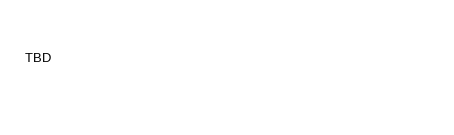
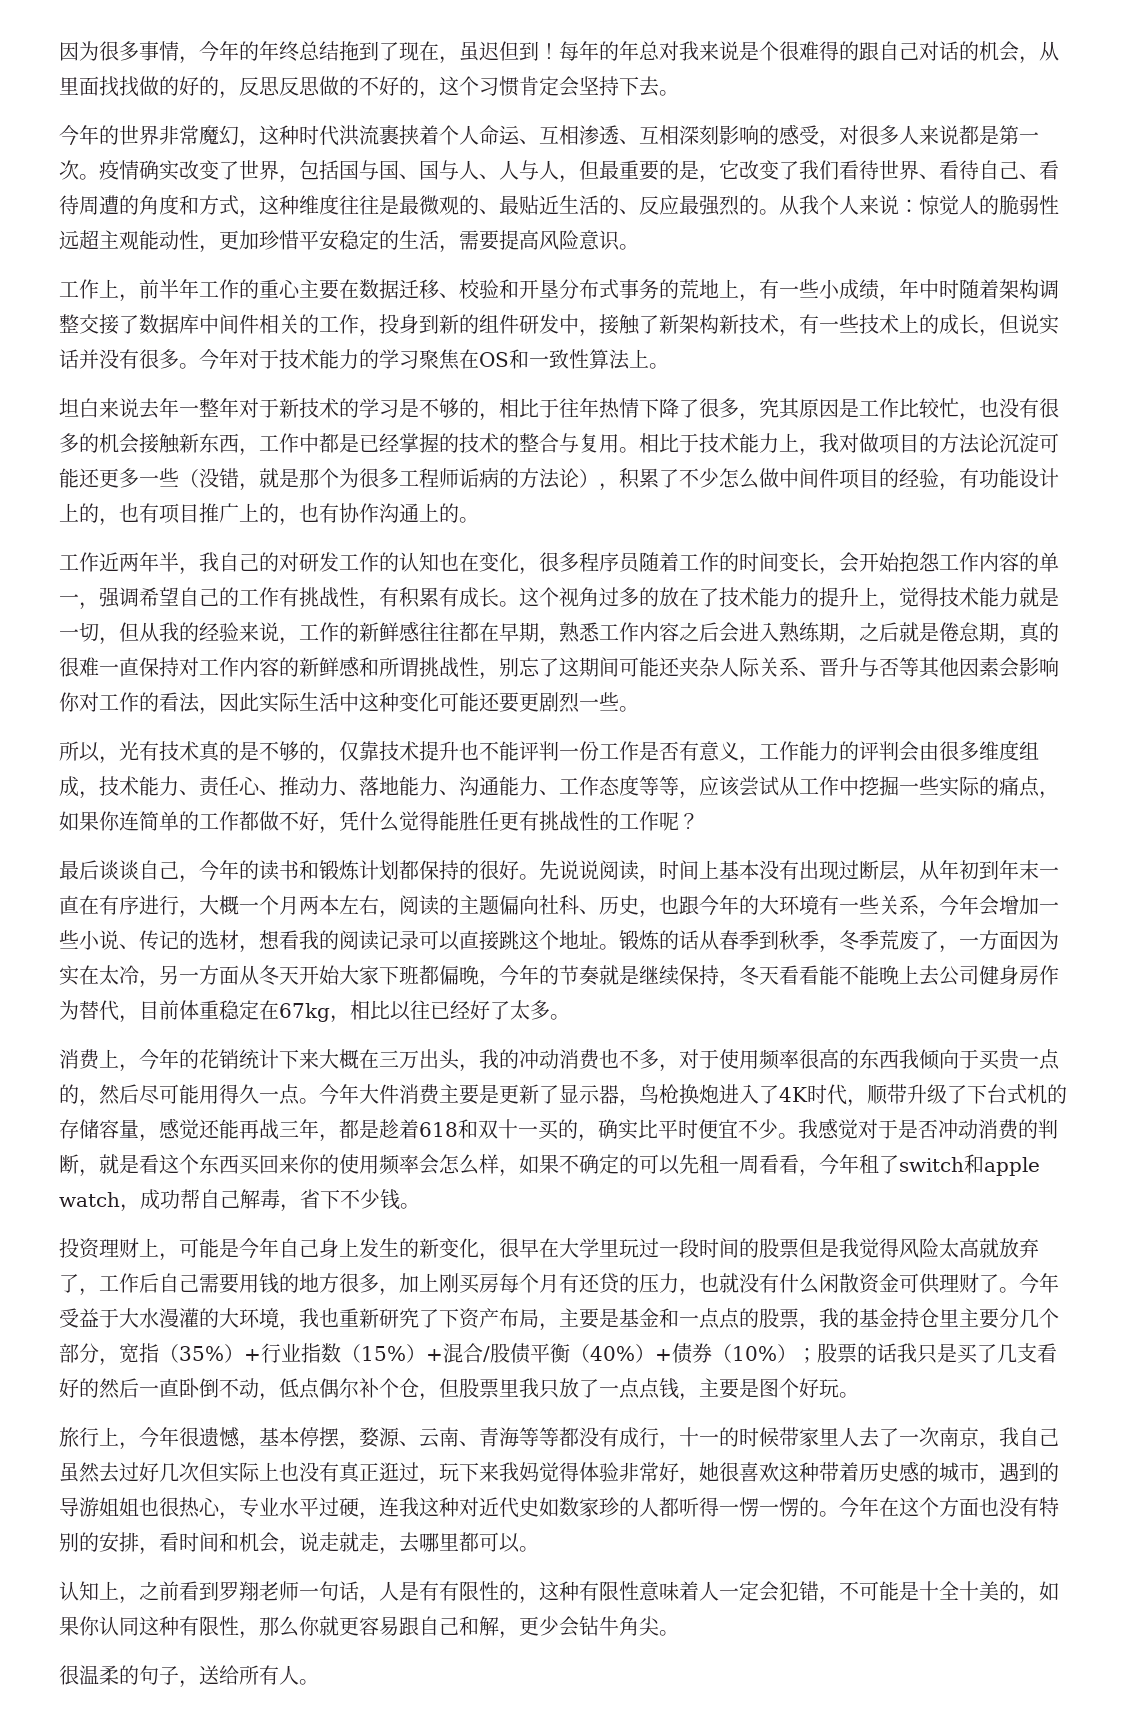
- TBD
+ 因为很多事情，今年的年终总结拖到了现在，虽迟但到！每年的年总对我来说是个很难得的跟自己对话的机会，从里面找找做的好的，反思反思做的不好的，这个习惯肯定会坚持下去。
+ 今年的世界非常魔幻，这种时代洪流裹挟着个人命运、互相渗透、互相深刻影响的感受，对很多人来说都是第一次。疫情确实改变了世界，包括国与国、国与人、人与人，但最重要的是，它改变了我们看待世界、看待自己、看待周遭的角度和方式，这种维度往往是最微观的、最贴近生活的、反应最强烈的。从我个人来说：惊觉人的脆弱性远超主观能动性，更加珍惜平安稳定的生活，需要提高风险意识。
+ 工作上，前半年工作的重心主要在数据迁移、校验和开垦分布式事务的荒地上，有一些小成绩，年中时随着架构调整交接了数据库中间件相关的工作，投身到新的组件研发中，接触了新架构新技术，有一些技术上的成长，但说实话并没有很多。今年对于技术能力的学习聚焦在OS和一致性算法上。
+ 坦白来说去年一整年对于新技术的学习是不够的，相比于往年热情下降了很多，究其原因是工作比较忙，也没有很多的机会接触新东西，工作中都是已经掌握的技术的整合与复用。相比于技术能力上，我对做项目的方法论沉淀可能还更多一些（没错，就是那个为很多工程师诟病的方法论），积累了不少怎么做中间件项目的经验，有功能设计上的，也有项目推广上的，也有协作沟通上的。
+ 工作近两年半，我自己的对研发工作的认知也在变化，很多程序员随着工作的时间变长，会开始抱怨工作内容的单一，强调希望自己的工作有挑战性，有积累有成长。这个视角过多的放在了技术能力的提升上，觉得技术能力就是一切，但从我的经验来说，工作的新鲜感往往都在早期，熟悉工作内容之后会进入熟练期，之后就是倦怠期，真的很难一直保持对工作内容的新鲜感和所谓挑战性，别忘了这期间可能还夹杂人际关系、晋升与否等其他因素会影响你对工作的看法，因此实际生活中这种变化可能还要更剧烈一些。
+ 所以，光有技术真的是不够的，仅靠技术提升也不能评判一份工作是否有意义，工作能力的评判会由很多维度组成，技术能力、责任心、推动力、落地能力、沟通能力、工作态度等等，应该尝试从工作中挖掘一些实际的痛点，如果你连简单的工作都做不好，凭什么觉得能胜任更有挑战性的工作呢？
+ 最后谈谈自己，今年的读书和锻炼计划都保持的很好。先说说阅读，时间上基本没有出现过断层，从年初到年末一直在有序进行，大概一个月两本左右，阅读的主题偏向社科、历史，也跟今年的大环境有一些关系，今年会增加一些小说、传记的选材，想看我的阅读记录可以直接跳这个地址。锻炼的话从春季到秋季，冬季荒废了，一方面因为实在太冷，另一方面从冬天开始大家下班都偏晚，今年的节奏就是继续保持，冬天看看能不能晚上去公司健身房作为替代，目前体重稳定在67kg，相比以往已经好了太多。
+ 消费上，今年的花销统计下来大概在三万出头，我的冲动消费也不多，对于使用频率很高的东西我倾向于买贵一点的，然后尽可能用得久一点。今年大件消费主要是更新了显示器，鸟枪换炮进入了4K时代，顺带升级了下台式机的存储容量，感觉还能再战三年，都是趁着618和双十一买的，确实比平时便宜不少。我感觉对于是否冲动消费的判断，就是看这个东西买回来你的使用频率会怎么样，如果不确定的可以先租一周看看，今年租了switch和apple watch，成功帮自己解毒，省下不少钱。
+ 投资理财上，可能是今年自己身上发生的新变化，很早在大学里玩过一段时间的股票但是我觉得风险太高就放弃了，工作后自己需要用钱的地方很多，加上刚买房每个月有还贷的压力，也就没有什么闲散资金可供理财了。今年受益于大水漫灌的大环境，我也重新研究了下资产布局，主要是基金和一点点的股票，我的基金持仓里主要分几个部分，宽指（35%）+行业指数（15%）+混合/股债平衡（40%）+债券（10%）；股票的话我只是买了几支看好的然后一直卧倒不动，低点偶尔补个仓，但股票里我只放了一点点钱，主要是图个好玩。
+ 旅行上，今年很遗憾，基本停摆，婺源、云南、青海等等都没有成行，十一的时候带家里人去了一次南京，我自己虽然去过好几次但实际上也没有真正逛过，玩下来我妈觉得体验非常好，她很喜欢这种带着历史感的城市，遇到的导游姐姐也很热心，专业水平过硬，连我这种对近代史如数家珍的人都听得一愣一愣的。今年在这个方面也没有特别的安排，看时间和机会，说走就走，去哪里都可以。
+ 认知上，之前看到罗翔老师一句话，人是有有限性的，这种有限性意味着人一定会犯错，不可能是十全十美的，如果你认同这种有限性，那么你就更容易跟自己和解，更少会钻牛角尖。
+ 很温柔的句子，送给所有人。

